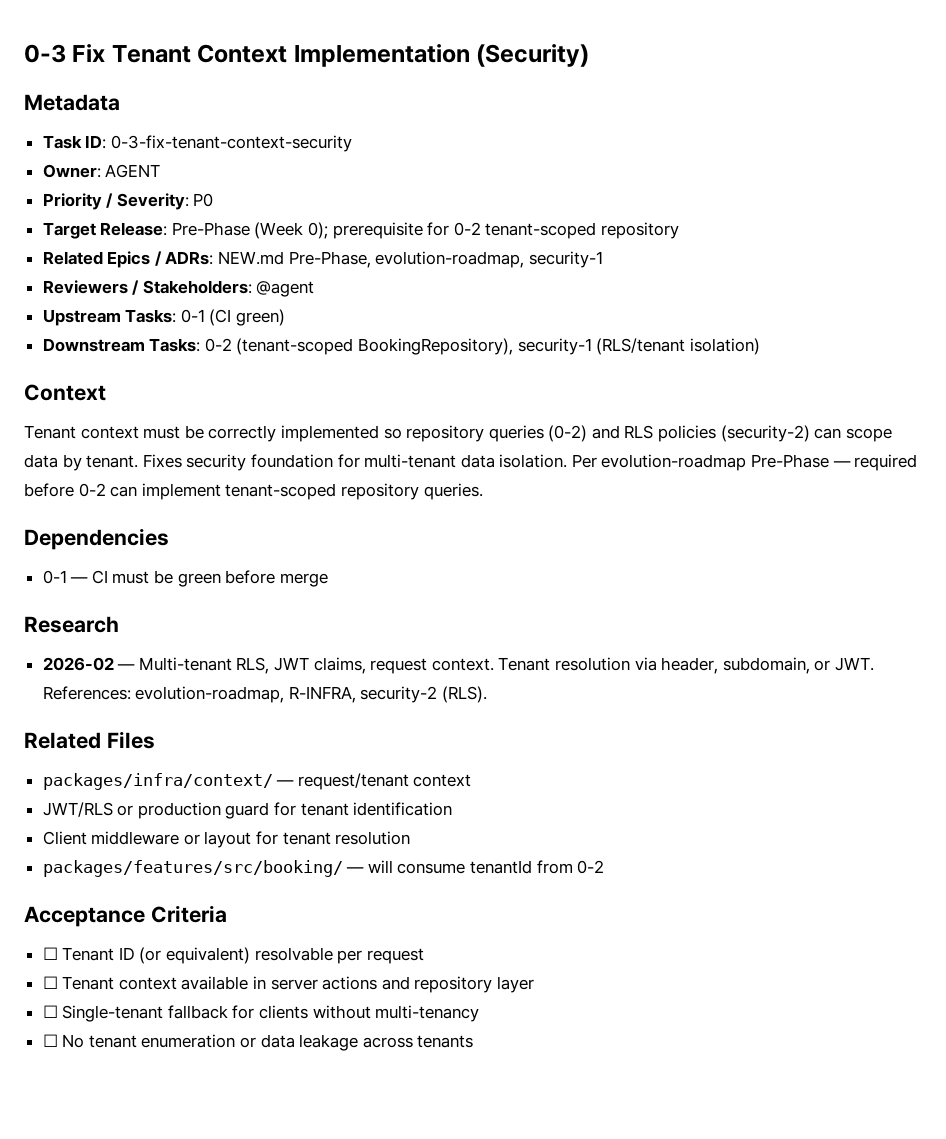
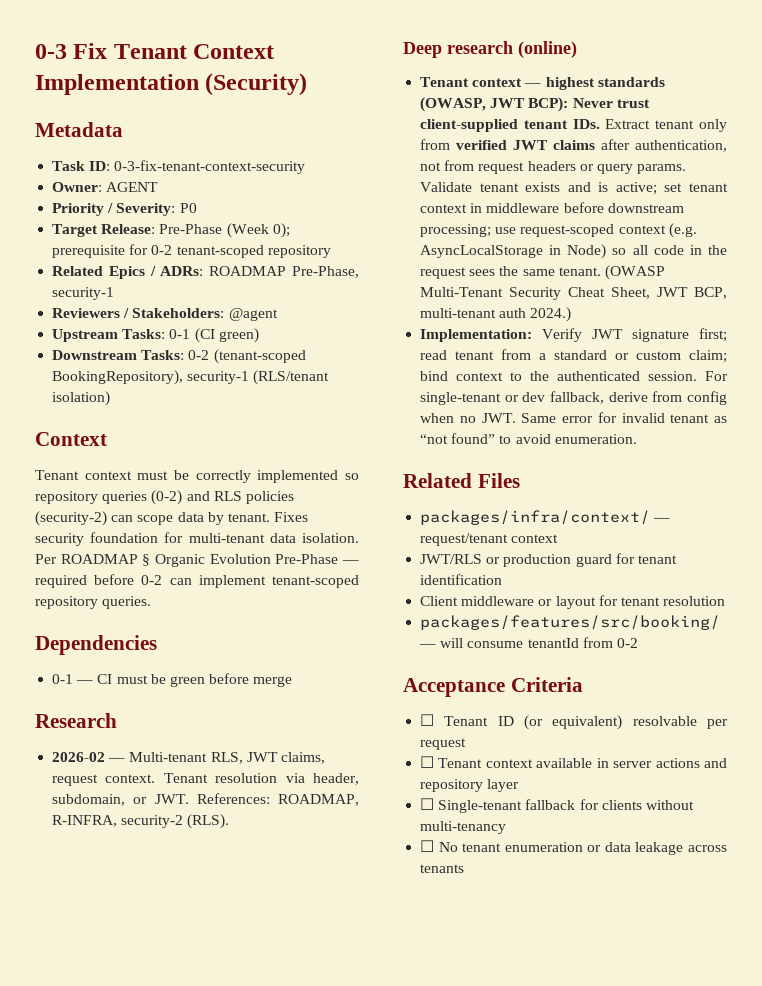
- Related Epics / ADRs: NEW.md Pre-Phase, evolution-roadmap, security-1
+ Related Epics / ADRs: ROADMAP Pre-Phase, security-1
- Per evolution-roadmap Pre-Phase — required before 0-2 can implement tenant-scoped repository queries.
+ Per ROADMAP § Organic Evolution Pre-Phase — required before 0-2 can implement tenant-scoped repository queries.
- Tenant resolution via header, subdomain, or JWT. References: evolution-roadmap, R-INFRA, security-2 (RLS).
+ Tenant resolution via header, subdomain, or JWT. References: ROADMAP, R-INFRA, security-2 (RLS).
+ Deep research (online)
+ Tenant context — highest standards (OWASP, JWT BCP): Never trust client-supplied tenant IDs. Extract tenant only from verified JWT claims after authentication, not from request headers or query params. Validate tenant exists and is active; set tenant context in middleware before downstream processing; use request-scoped context (e.g. AsyncLocalStorage in Node) so all code in the request sees the same tenant. (OWASP Multi-Tenant Security Cheat Sheet, JWT BCP, multi-tenant auth 2024.)
+ Implementation: Verify JWT signature first; read tenant from a standard or custom claim; bind context to the authenticated session. For single-tenant or dev fallback, derive from config when no JWT. Same error for invalid tenant as “not found” to avoid enumeration.

